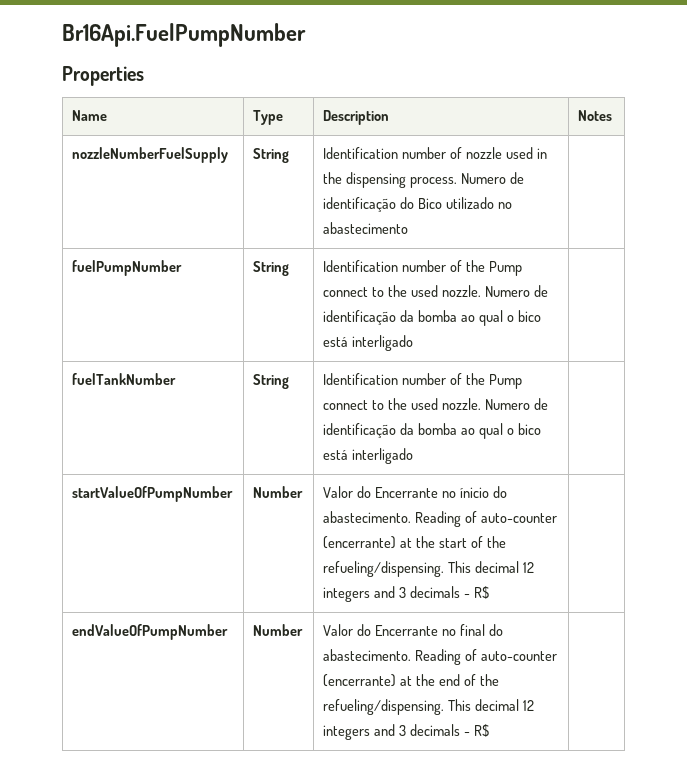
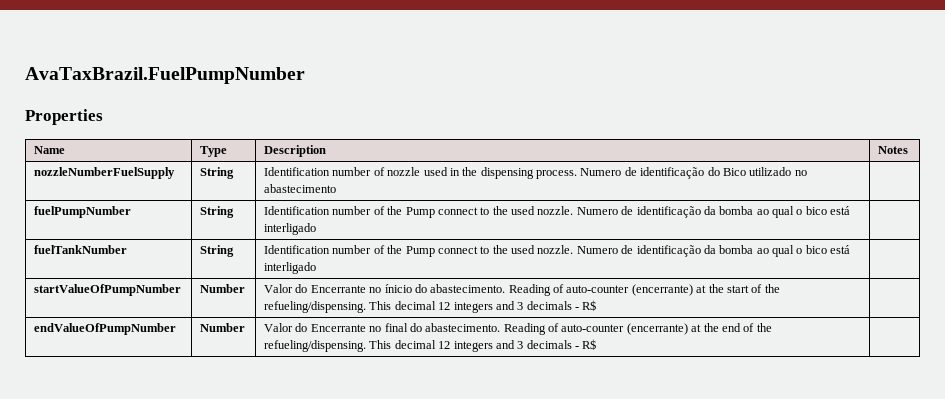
- Br16Api.FuelPumpNumber
+ AvaTaxBrazil.FuelPumpNumber

